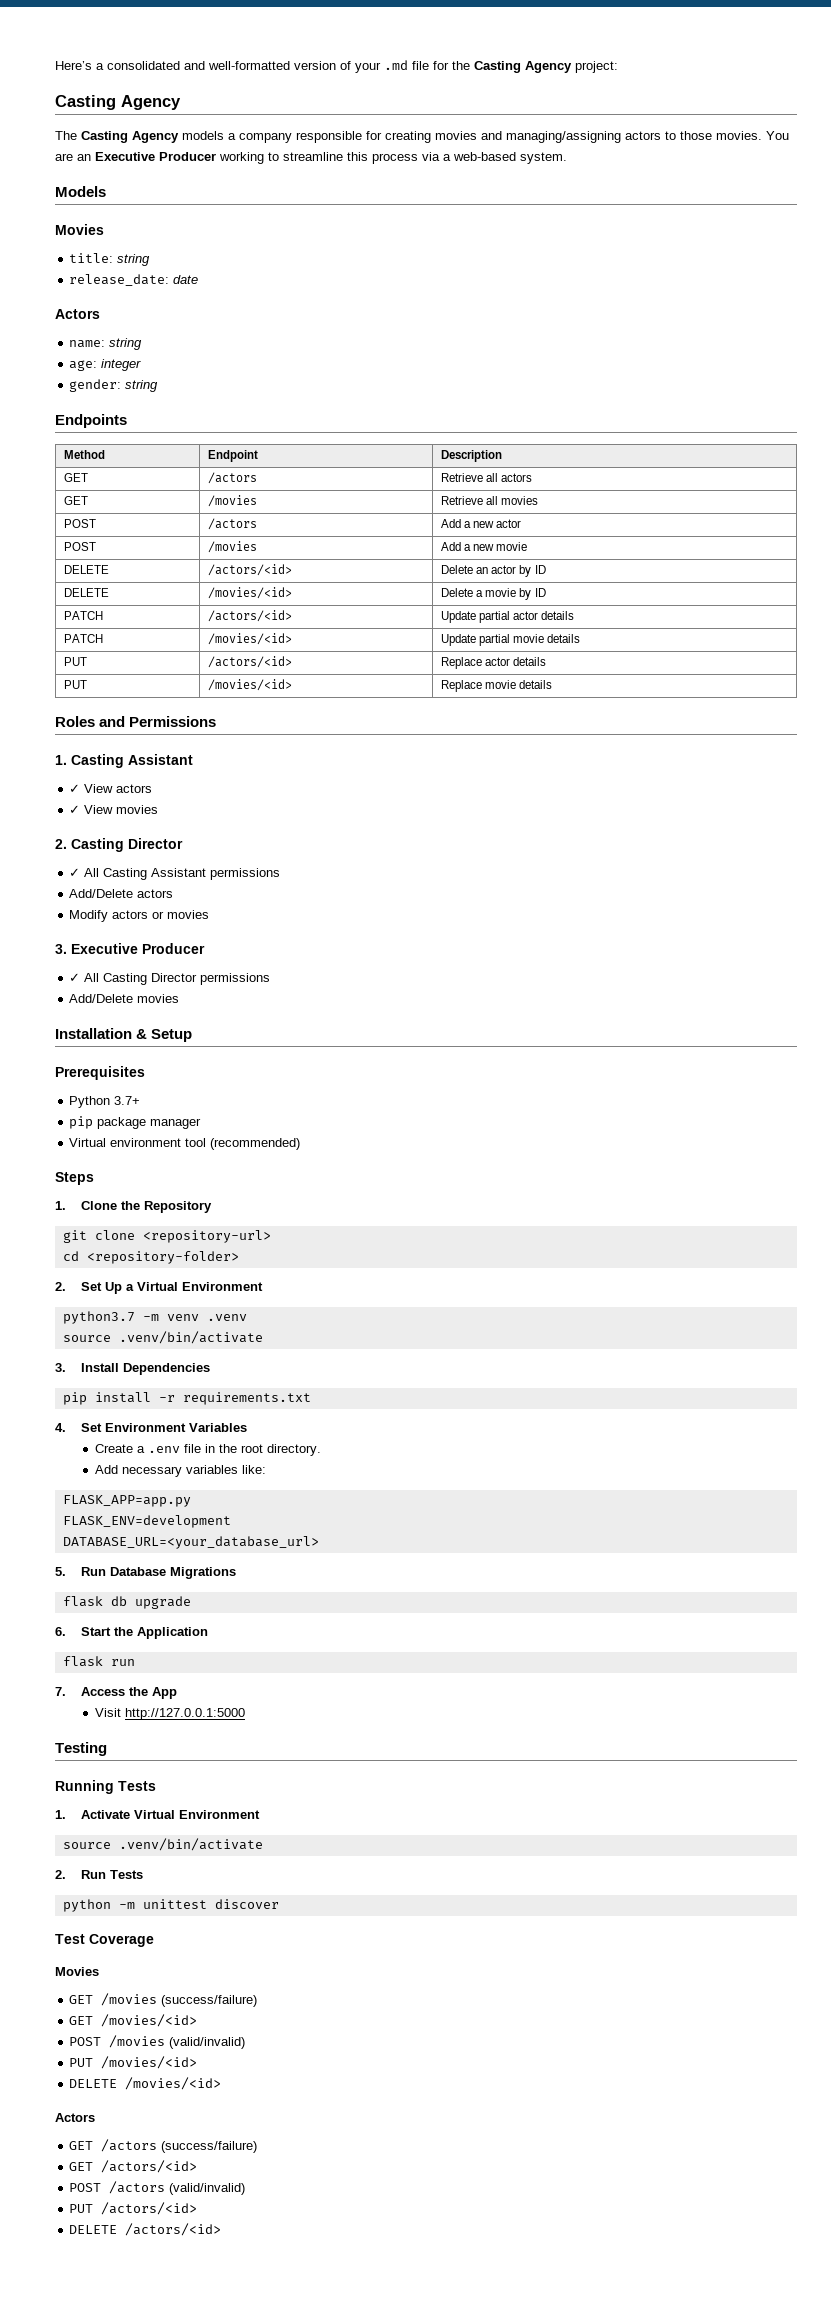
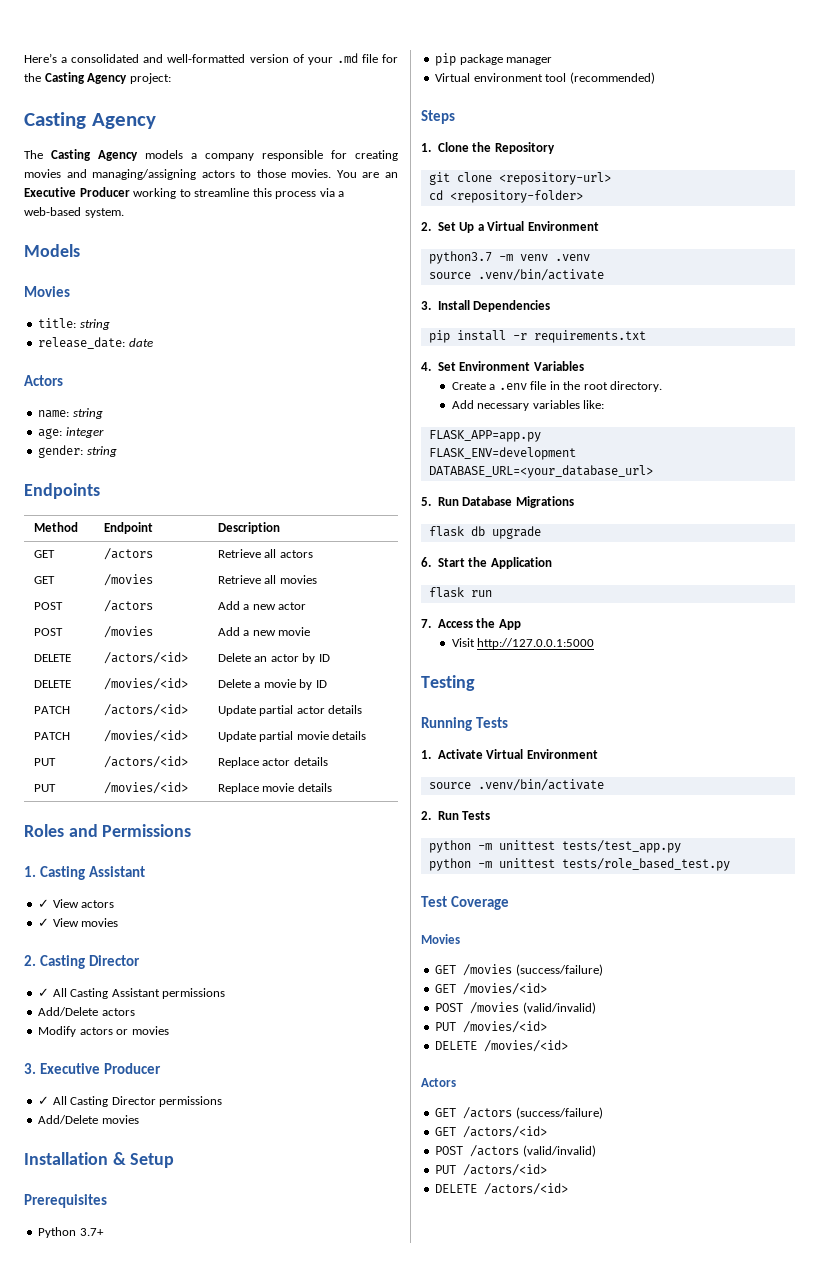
- python -m unittest discover
+ python -m unittest tests/test_app.py
+ python -m unittest tests/role_based_test.py

